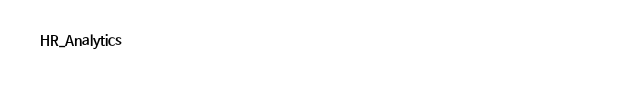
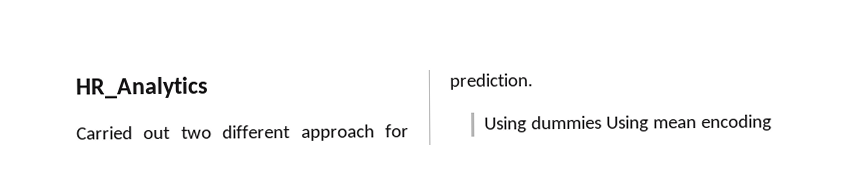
+ Carried out two different approach for prediction.
+ Using dummies Using mean encoding

